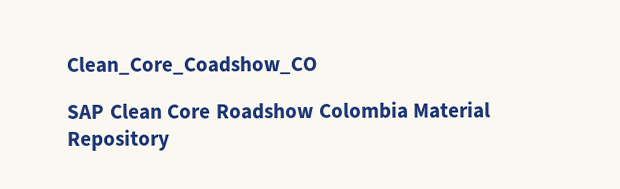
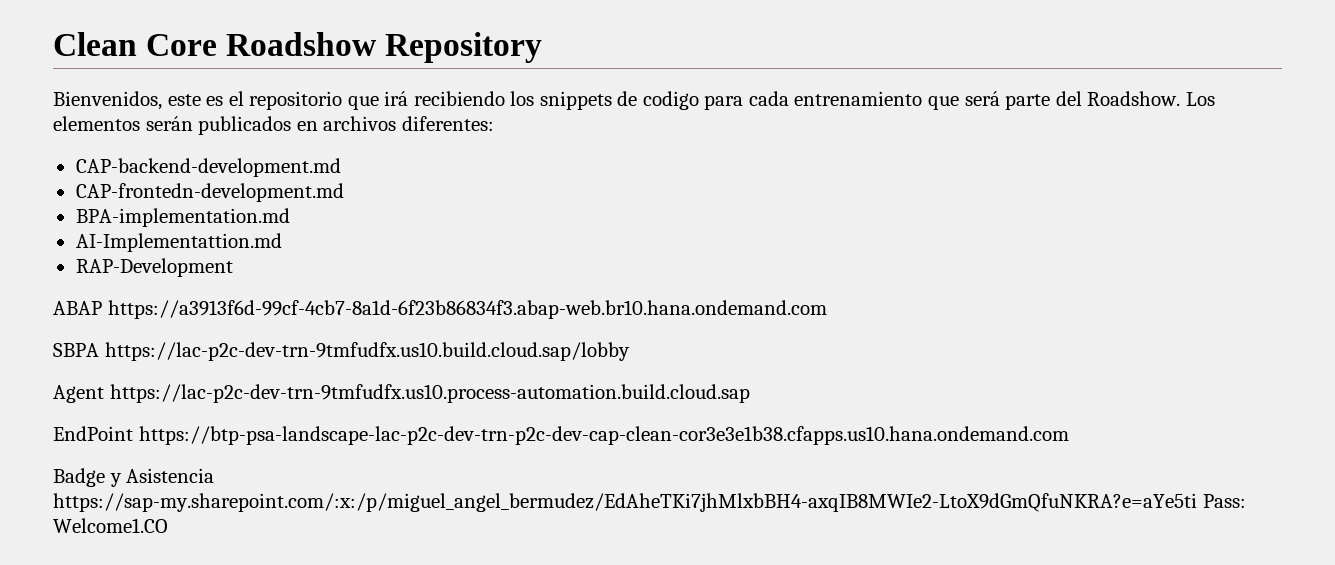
- Clean_Core_Coadshow_CO
- SAP Clean Core Roadshow Colombia Material Repository
+ Clean Core Roadshow Repository
+ Bienvenidos, este es el repositorio que irá recibiendo los snippets de codigo para cada entrenamiento que será parte del Roadshow. Los elementos serán publicados en archivos diferentes:
+ CAP-backend-development.md
+ CAP-frontedn-development.md
+ BPA-implementation.md
+ AI-Implementattion.md
+ RAP-Development
+ ABAP https://a3913f6d-99cf-4cb7-8a1d-6f23b86834f3.abap-web.br10.hana.ondemand.com
+ SBPA https://lac-p2c-dev-trn-9tmfudfx.us10.build.cloud.sap/lobby
+ Agent https://lac-p2c-dev-trn-9tmfudfx.us10.process-automation.build.cloud.sap
+ EndPoint https://btp-psa-landscape-lac-p2c-dev-trn-p2c-dev-cap-clean-cor3e3e1b38.cfapps.us10.hana.ondemand.com
+ Badge y Asistencia https://sap-my.sharepoint.com/:x:/p/miguel_angel_bermudez/EdAheTKi7jhMlxbBH4-axqIB8MWIe2-LtoX9dGmQfuNKRA?e=aYe5ti Pass: Welcome1.CO

